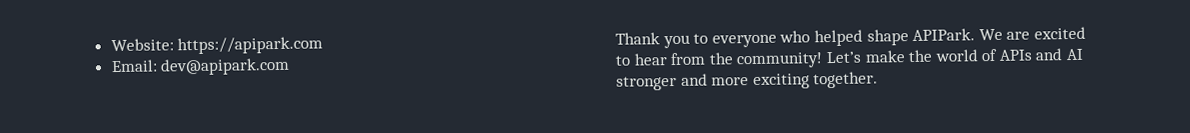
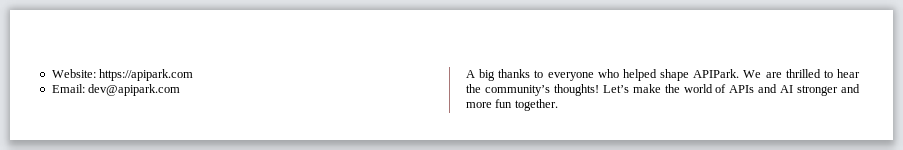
- Thank you to everyone who helped shape APIPark.
+ A big thanks to everyone who helped shape APIPark.
- We are excited to hear from the community!
+ We are thrilled to hear the community’s thoughts!
- Let’s make the world of APIs and AI stronger and more exciting together.
+ Let’s make the world of APIs and AI stronger and more fun together.

